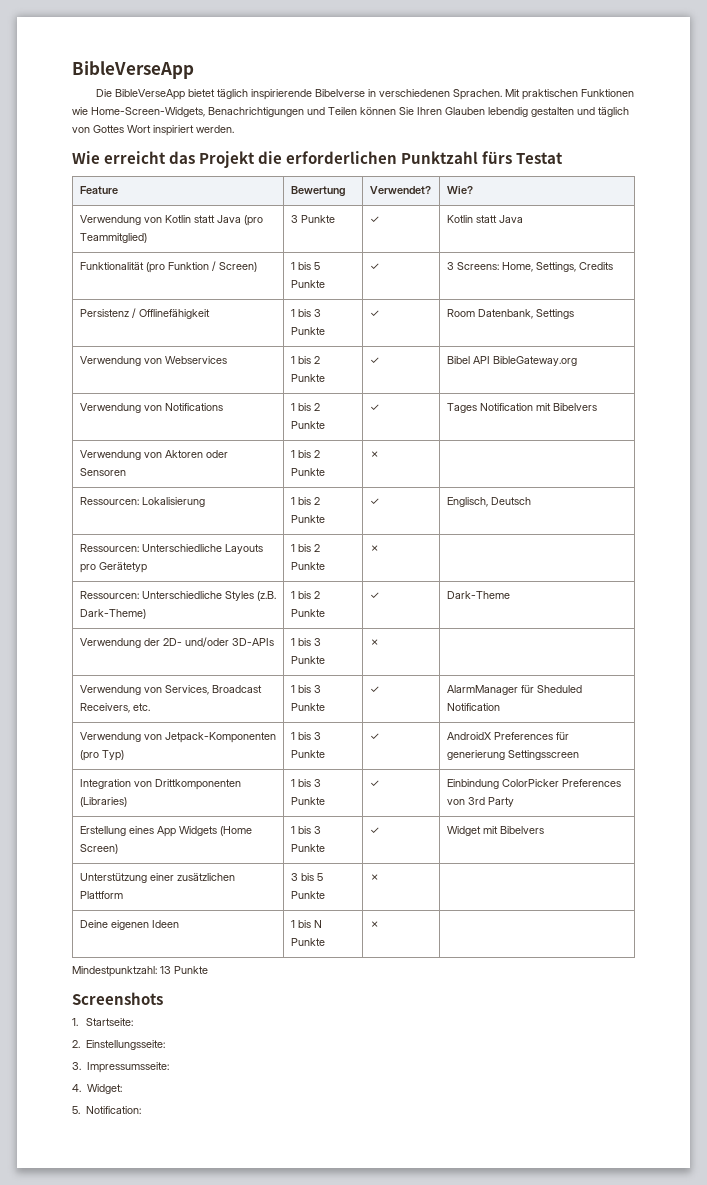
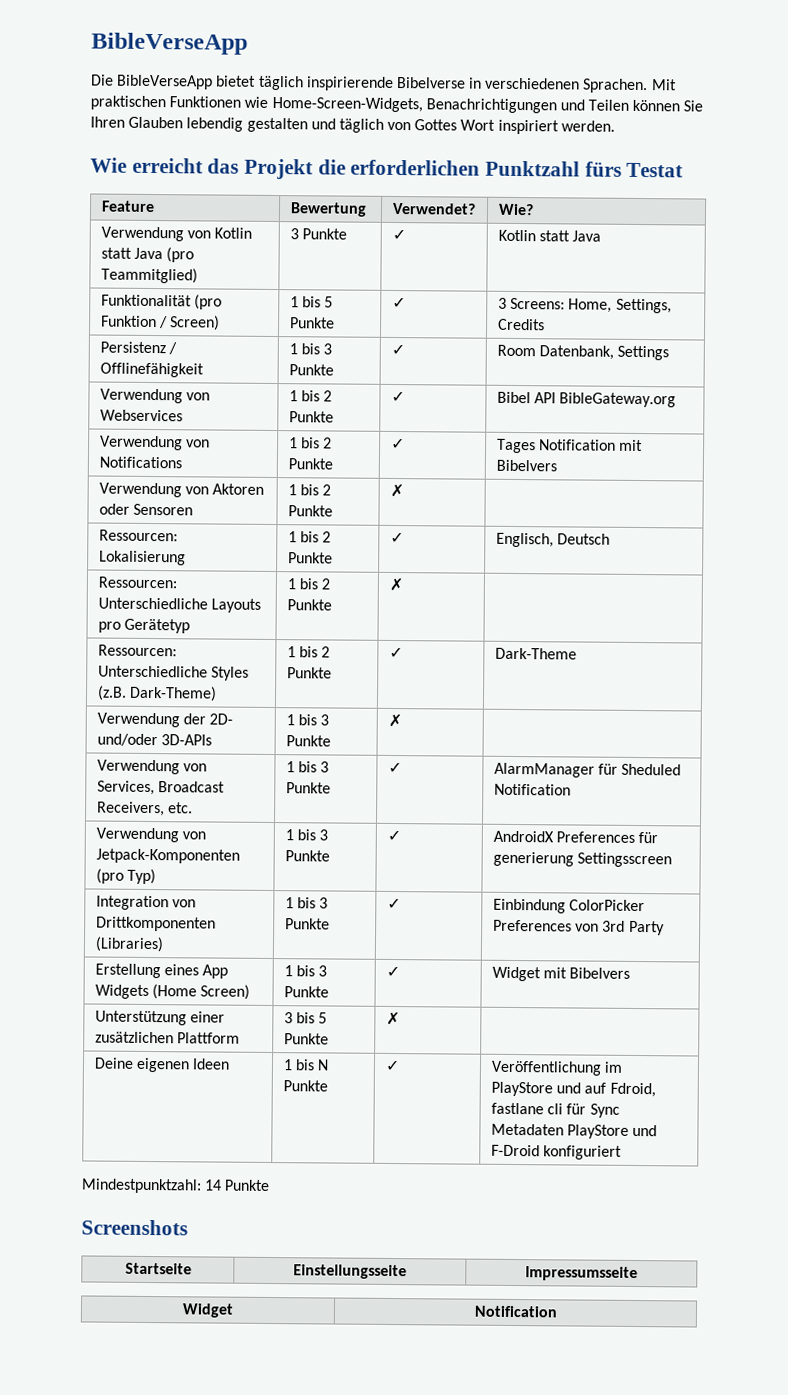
- Deine eigenen Ideen | 1 bis N Punkte | ✗ |
+ Deine eigenen Ideen | 1 bis N Punkte | ✓ | Veröffentlichung im PlayStore und auf Fdroid, fastlane cli für Sync Metadaten PlayStore und F-Droid konfiguriert
- Mindestpunktzahl: 13 Punkte
+ Mindestpunktzahl: 14 Punkte
- 1. Startseite:
- 2. Einstellungsseite:
- 3. Impressumsseite:
- 4. Widget:
- 5. Notification:
+ Startseite | Einstellungsseite | Impressumsseite
+ Widget | Notification

